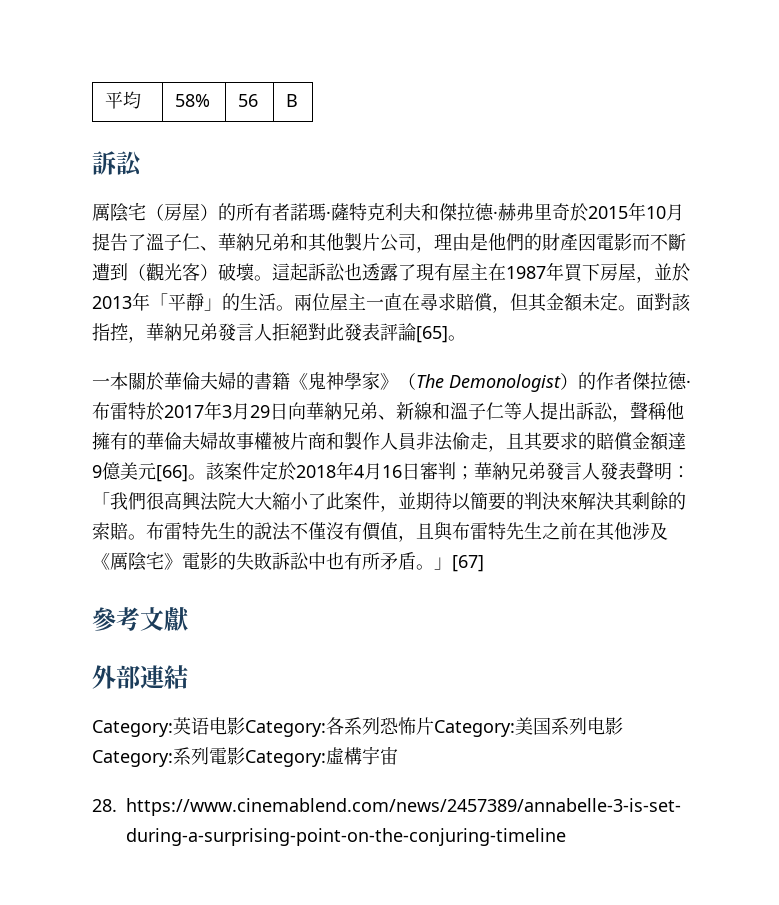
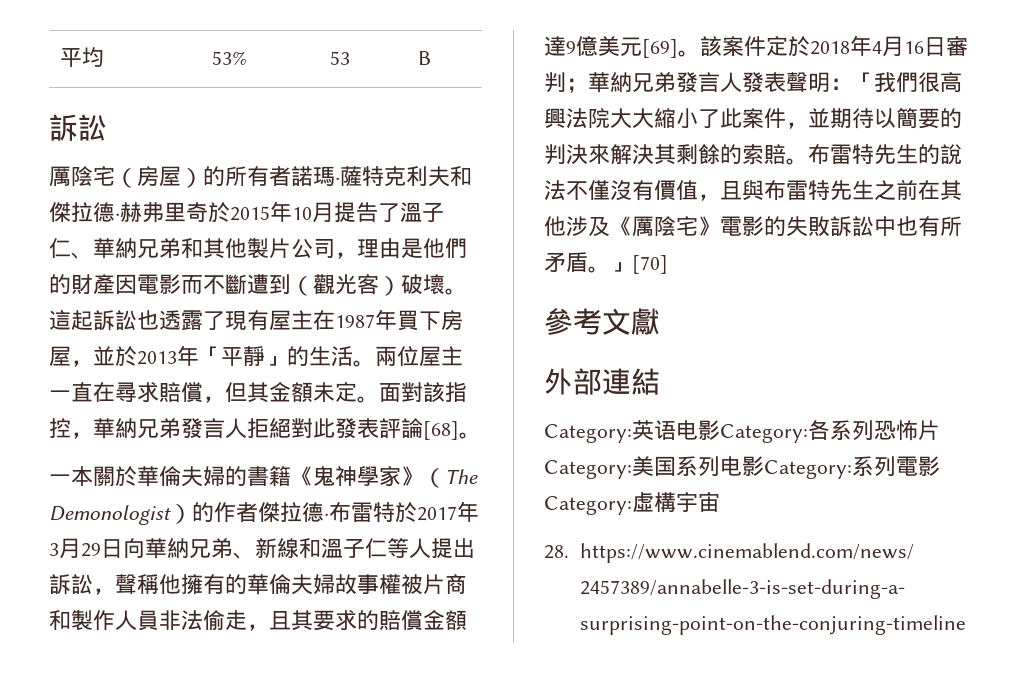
- 平均 | 58% | 56 | B
+ 平均 | 53% | 53 | B
- 面對該指控，華納兄弟發言人拒絕對此發表評論[65]。
+ 面對該指控，華納兄弟發言人拒絕對此發表評論[68]。
- 一本關於華倫夫婦的書籍《鬼神學家》（The Demonologist）的作者傑拉德·布雷特於2017年3月29日向華納兄弟、新線和溫子仁等人提出訴訟，聲稱他擁有的華倫夫婦故事權被片商和製作人員非法偷走，且其要求的賠償金額達9億美元[66]。
+ 一本關於華倫夫婦的書籍《鬼神學家》（The Demonologist）的作者傑拉德·布雷特於2017年3月29日向華納兄弟、新線和溫子仁等人提出訴訟，聲稱他擁有的華倫夫婦故事權被片商和製作人員非法偷走，且其要求的賠償金額達9億美元[69]。
- 布雷特先生的說法不僅沒有價值，且與布雷特先生之前在其他涉及《厲陰宅》電影的失敗訴訟中也有所矛盾。」[67]
+ 布雷特先生的說法不僅沒有價值，且與布雷特先生之前在其他涉及《厲陰宅》電影的失敗訴訟中也有所矛盾。」[70]

